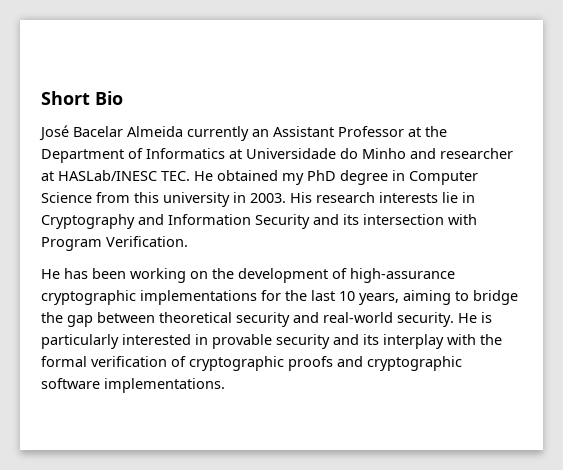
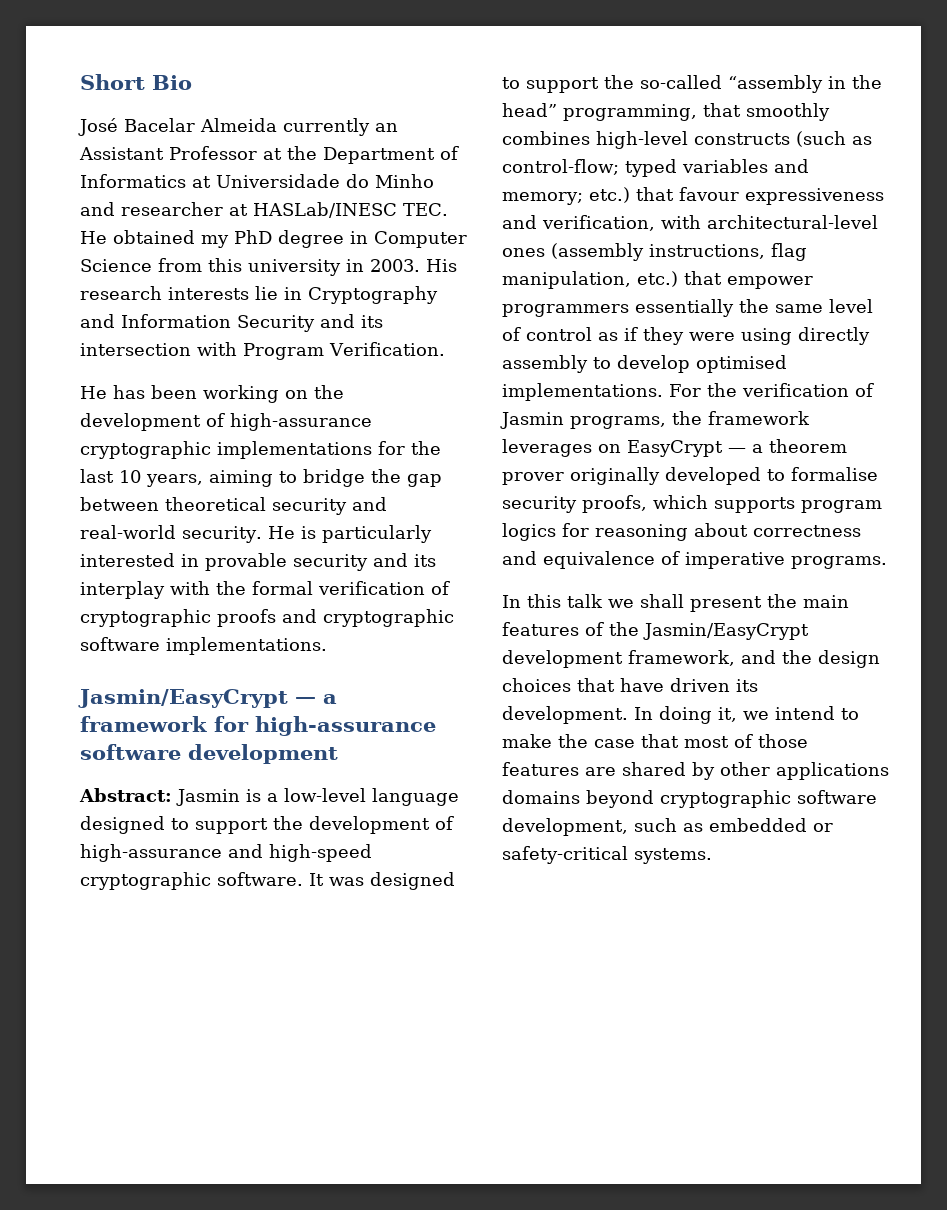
+ Jasmin/EasyCrypt — a framework for high-assurance software development
+ Abstract: Jasmin is a low-level language designed to support the development of high-assurance and high-speed cryptographic software. It was designed to support the so-called “assembly in the head” programming, that smoothly combines high-level constructs (such as control-flow; typed variables and memory; etc.) that favour expressiveness and verification, with architectural-level ones (assembly instructions, flag manipulation, etc.) that empower programmers essentially the same level of control as if they were using directly assembly to develop optimised implementations. For the verification of Jasmin programs, the framework leverages on EasyCrypt — a theorem prover originally developed to formalise security proofs, which supports program logics for reasoning about correctness and equivalence of imperative programs.
+ In this talk we shall present the main features of the Jasmin/EasyCrypt development framework, and the design choices that have driven its development. In doing it, we intend to make the case that most of those features are shared by other applications domains beyond cryptographic software development, such as embedded or safety-critical systems.

